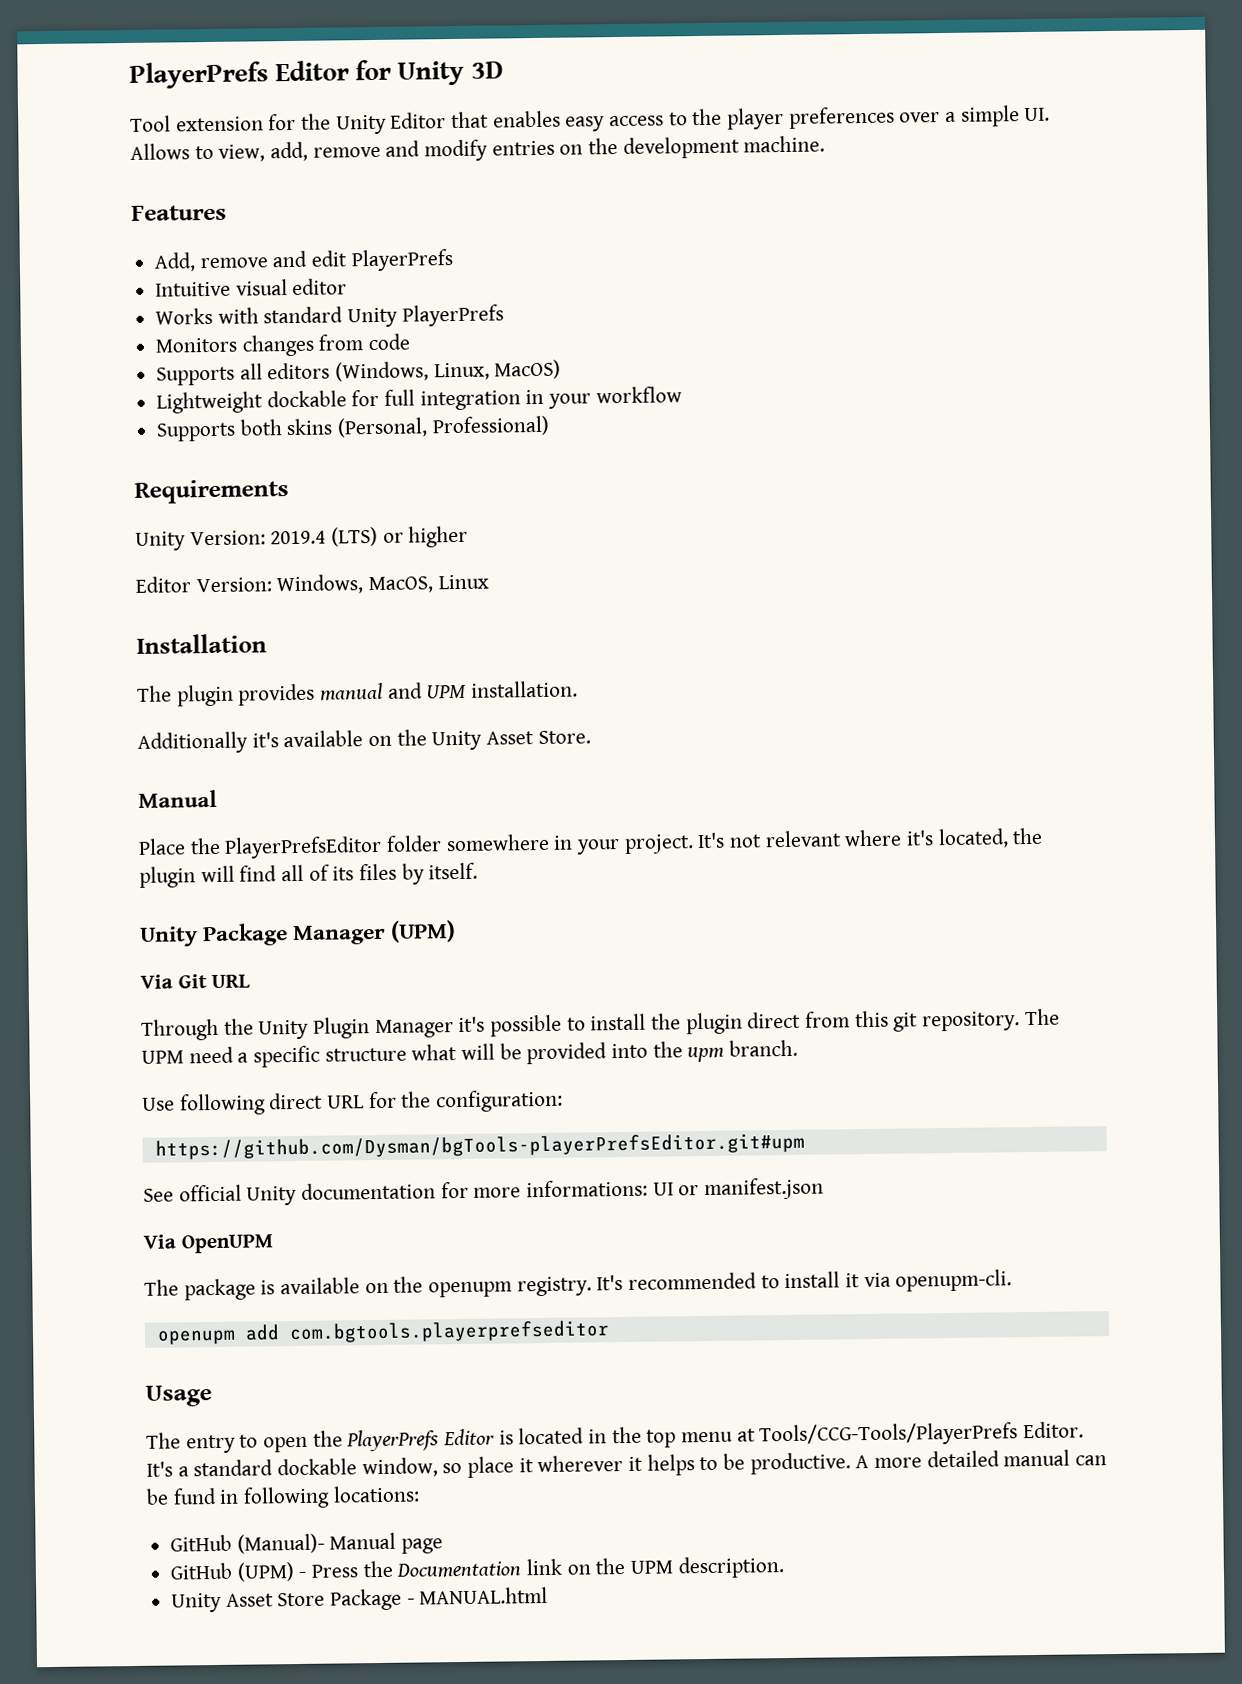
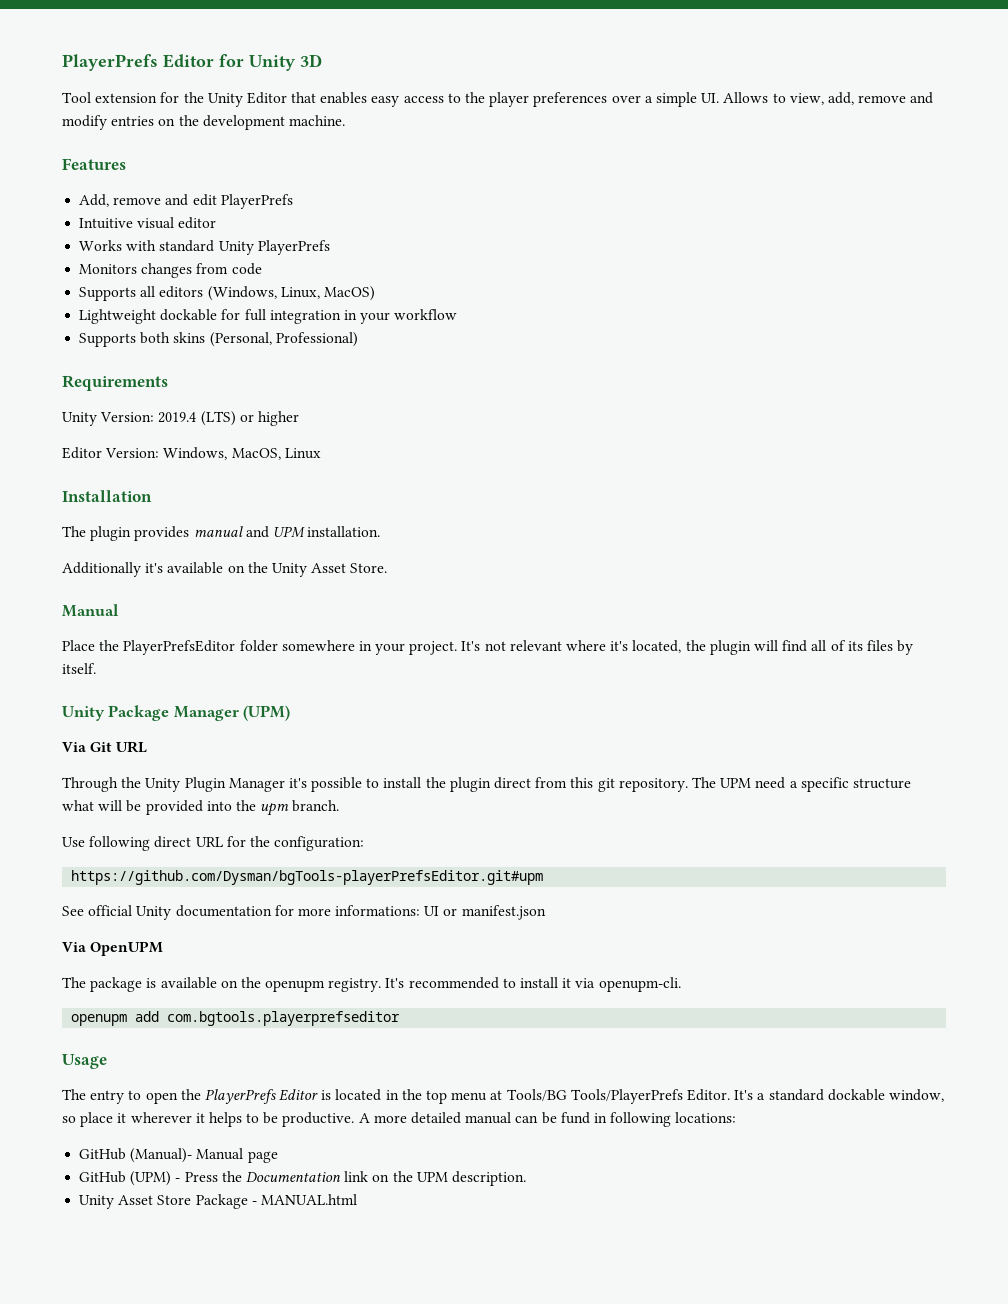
- The entry to open the PlayerPrefs Editor is located in the top menu at Tools/CCG-Tools/PlayerPrefs Editor.
+ The entry to open the PlayerPrefs Editor is located in the top menu at Tools/BG Tools/PlayerPrefs Editor.

